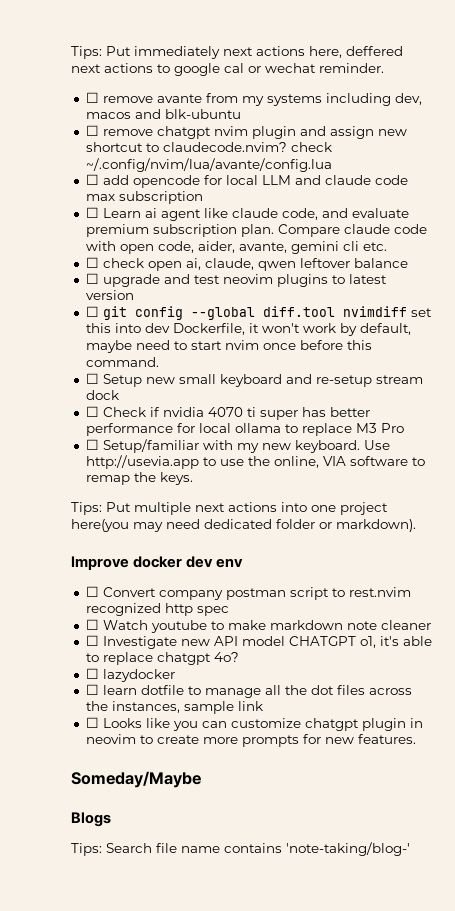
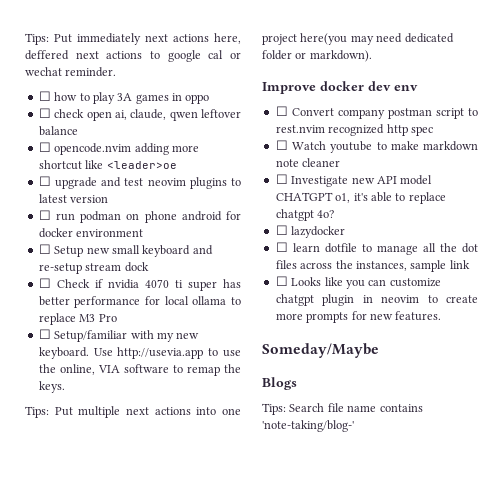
- ☐ remove avante from my systems including dev, macos and blk-ubuntu
- ☐ remove chatgpt nvim plugin and assign new shortcut to claudecode.nvim? check ~/.config/nvim/lua/avante/config.lua
- ☐ add opencode for local LLM and claude code max subscription
- ☐ Learn ai agent like claude code, and evaluate premium subscription plan. Compare claude code with open code, aider, avante, gemini cli etc.
+ ☐ how to play 3A games in oppo
+ ☐ opencode.nvim adding more shortcut like <leader>oe
- ☐ git config --global diff.tool nvimdiff set this into dev Dockerfile, it won't work by default, maybe need to start nvim once before this command.
+ ☐ run podman on phone android for docker environment

